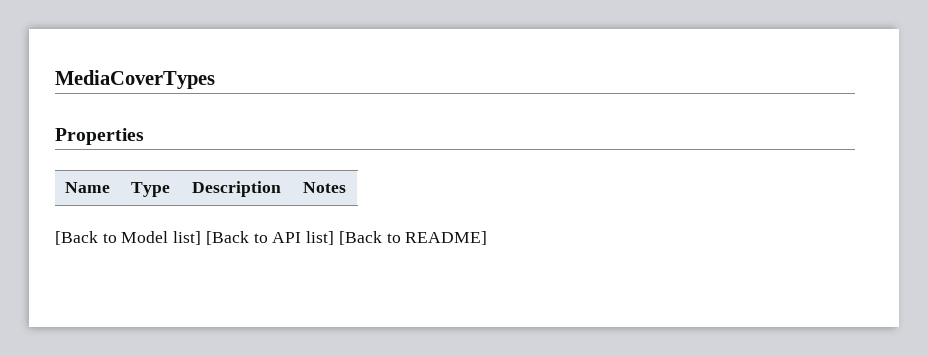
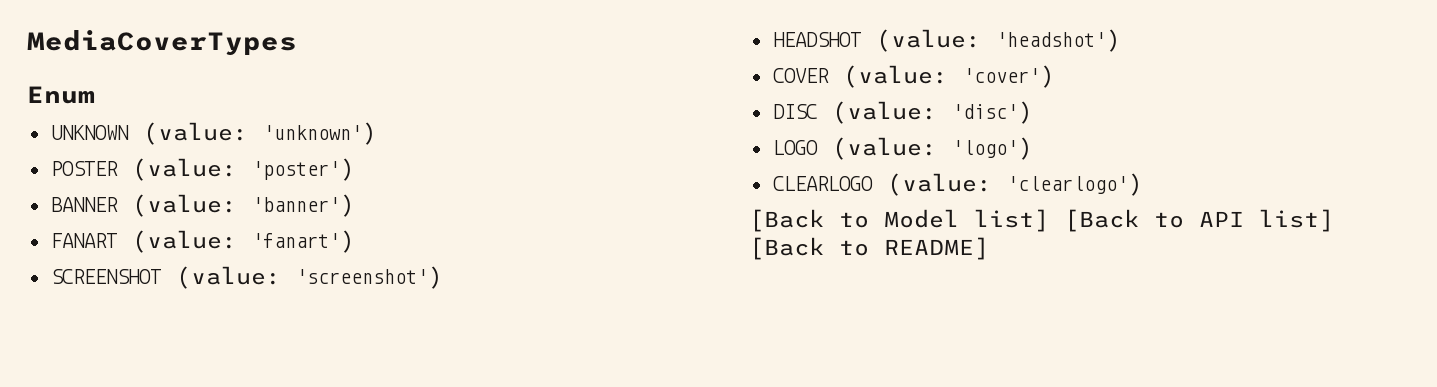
- Properties
- Name | Type | Description | Notes
+ Enum
+ UNKNOWN (value: 'unknown')
+ POSTER (value: 'poster')
+ BANNER (value: 'banner')
+ FANART (value: 'fanart')
+ SCREENSHOT (value: 'screenshot')
+ HEADSHOT (value: 'headshot')
+ COVER (value: 'cover')
+ DISC (value: 'disc')
+ LOGO (value: 'logo')
+ CLEARLOGO (value: 'clearlogo')

